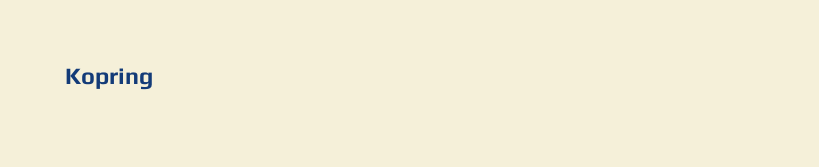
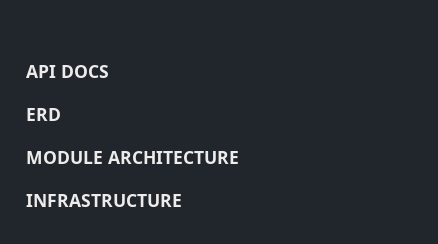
- Kopring
+ API DOCS
+ ERD
+ MODULE ARCHITECTURE
+ INFRASTRUCTURE

